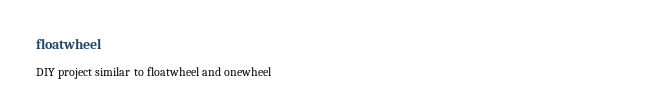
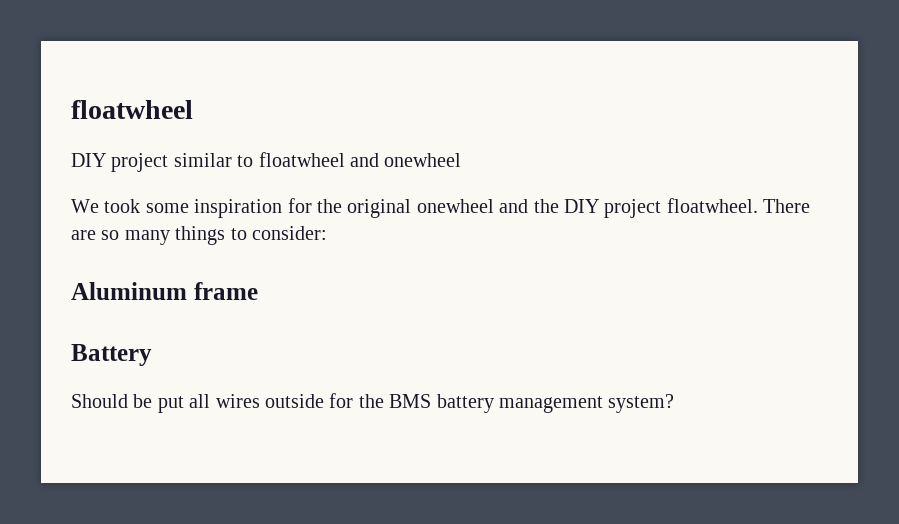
+ We took some inspiration for the original onewheel and the DIY project floatwheel. There are so many things to consider:
+ Aluminum frame
+ Battery
+ Should be put all wires outside for the BMS battery management system?

